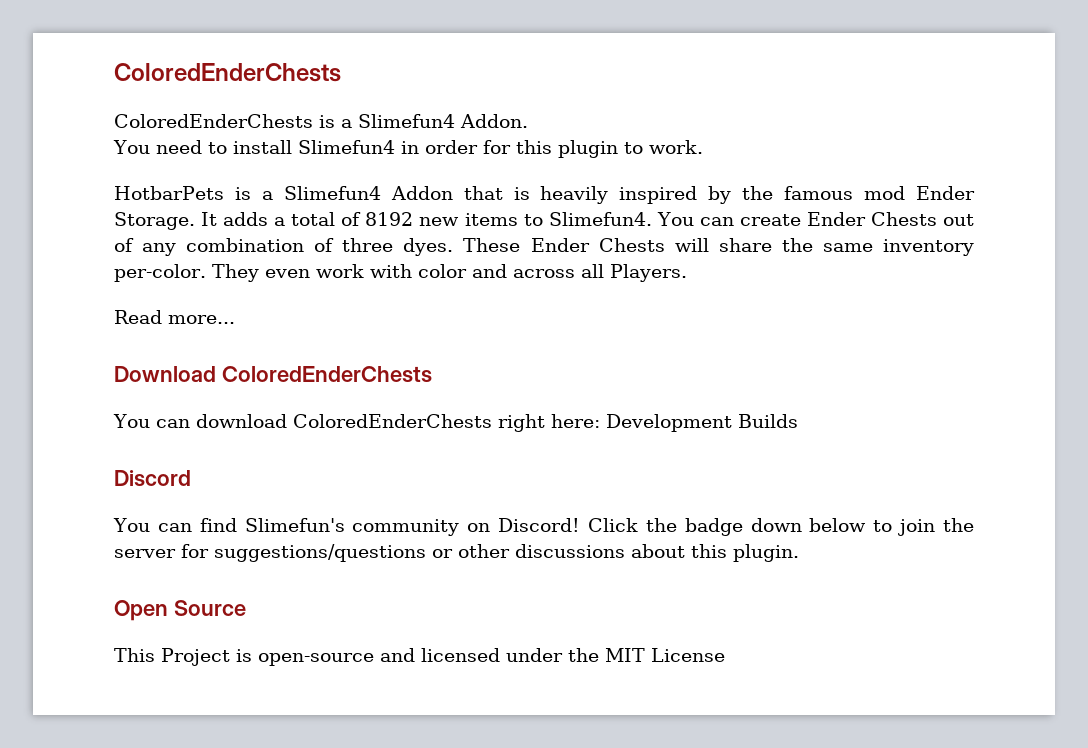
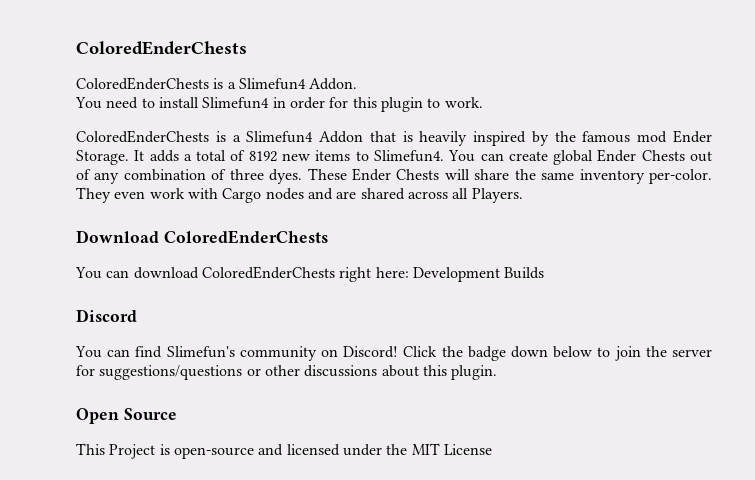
- HotbarPets is a Slimefun4 Addon that is heavily inspired by the famous mod Ender Storage.
+ ColoredEnderChests is a Slimefun4 Addon that is heavily inspired by the famous mod Ender Storage.
- You can create Ender Chests out of any combination of three dyes.
+ You can create global Ender Chests out of any combination of three dyes.
- They even work with color and across all Players.
+ They even work with Cargo nodes and are shared across all Players.
- Read more...

